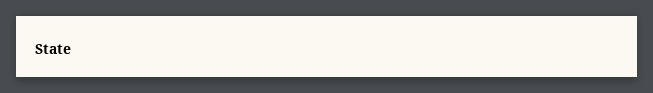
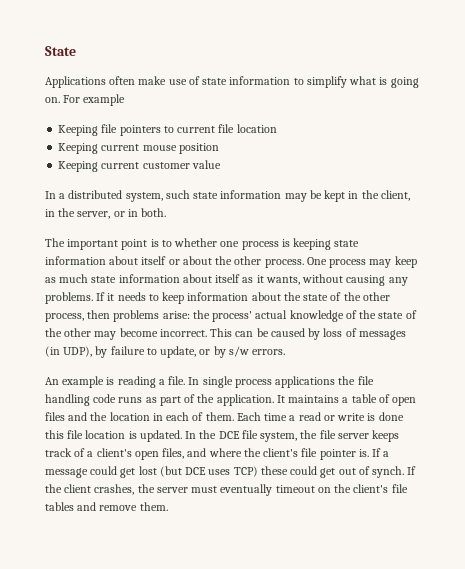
+ Applications often make use of state information to simplify what is going on. For example
+ Keeping file pointers to current file location
+ Keeping current mouse position
+ Keeping current customer value
+ In a distributed system, such state information may be kept in the client, in the server, or in both.
+ The important point is to whether one process is keeping state information about itself or about the other process. One process may keep as much state information about itself as it wants, without causing any problems. If it needs to keep information about the state of the other process, then problems arise: the process' actual knowledge of the state of the other may become incorrect. This can be caused by loss of messages (in UDP), by failure to update, or by s/w errors.
+ An example is reading a file. In single process applications the file handling code runs as part of the application. It maintains a table of open files and the location in each of them. Each time a read or write is done this file location is updated. In the DCE file system, the file server keeps track of a client's open files, and where the client's file pointer is. If a message could get lost (but DCE uses TCP) these could get out of synch. If the client crashes, the server must eventually timeout on the client's file tables and remove them.

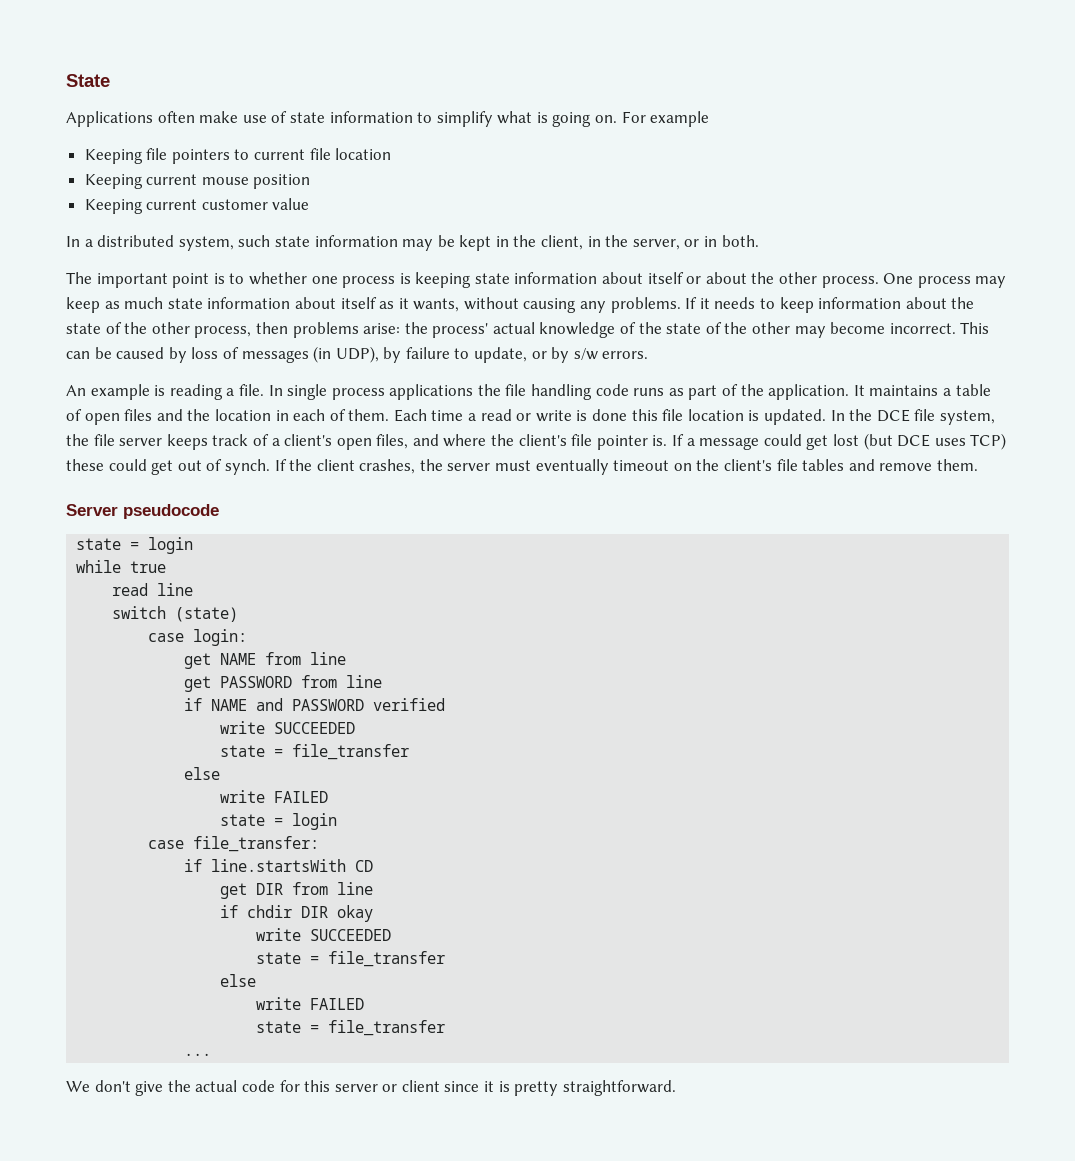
+ Server pseudocode
+ state = login
+ while true
+ read line
+ switch (state)
+ case login:
+ get NAME from line
+ get PASSWORD from line
+ if NAME and PASSWORD verified
+ write SUCCEEDED
+ state = file_transfer
+ else
+ write FAILED
+ state = login
+ case file_transfer:
+ if line.startsWith CD
+ get DIR from line
+ if chdir DIR okay
+ write SUCCEEDED
+ state = file_transfer
+ else
+ write FAILED
+ state = file_transfer
+ ...
+ We don't give the actual code for this server or client since it is pretty straightforward.

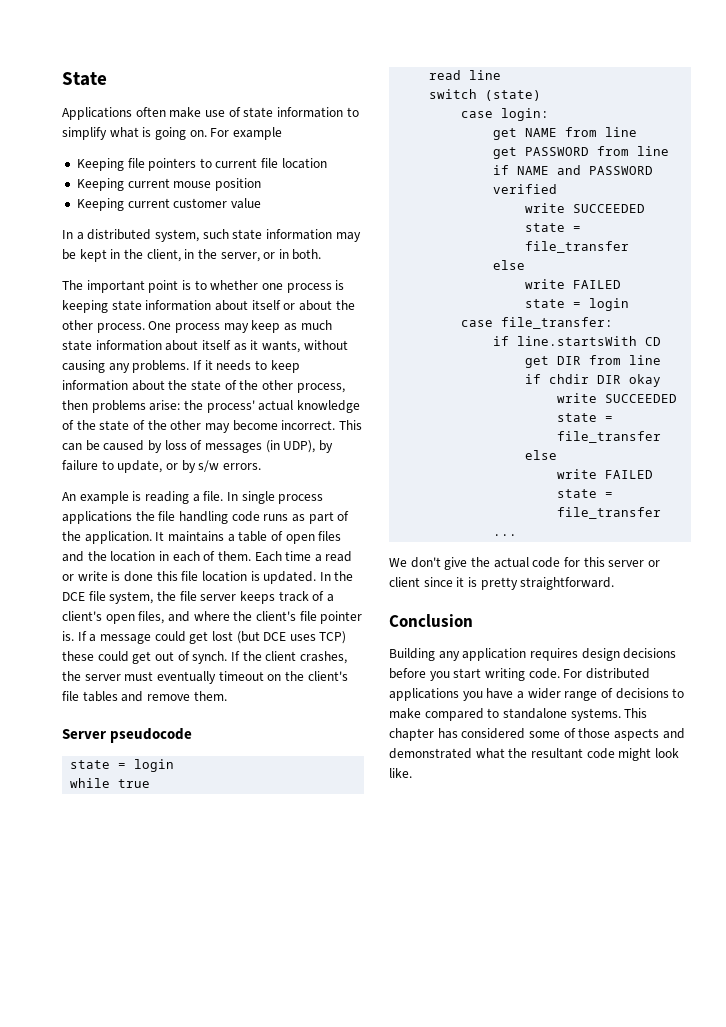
+ Conclusion
+ Building any application requires design decisions before you start writing code. For distributed applications you have a wider range of decisions to make compared to standalone systems. This chapter has considered some of those aspects and demonstrated what the resultant code might look like.

